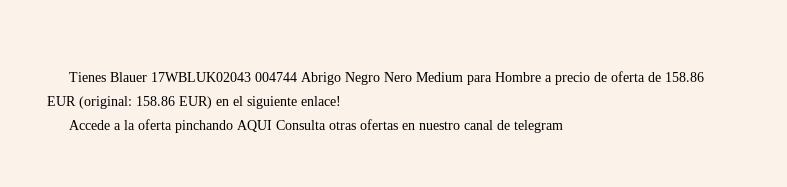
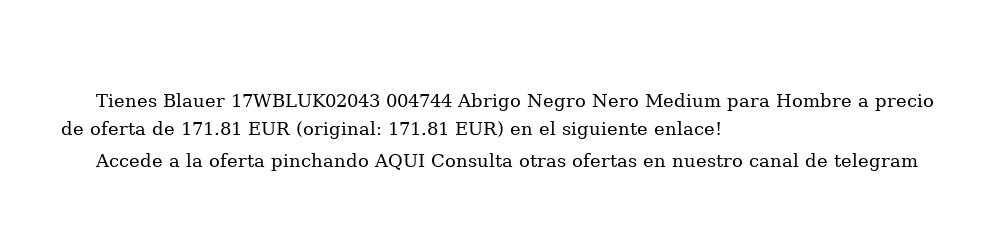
- Tienes Blauer 17WBLUK02043 004744 Abrigo Negro Nero Medium para Hombre a precio de oferta de 158.86 EUR (original: 158.86 EUR) en el siguiente enlace!
+ Tienes Blauer 17WBLUK02043 004744 Abrigo Negro Nero Medium para Hombre a precio de oferta de 171.81 EUR (original: 171.81 EUR) en el siguiente enlace!

